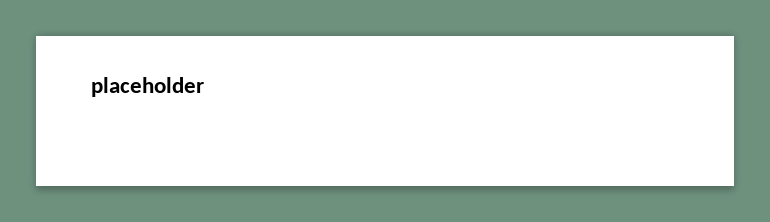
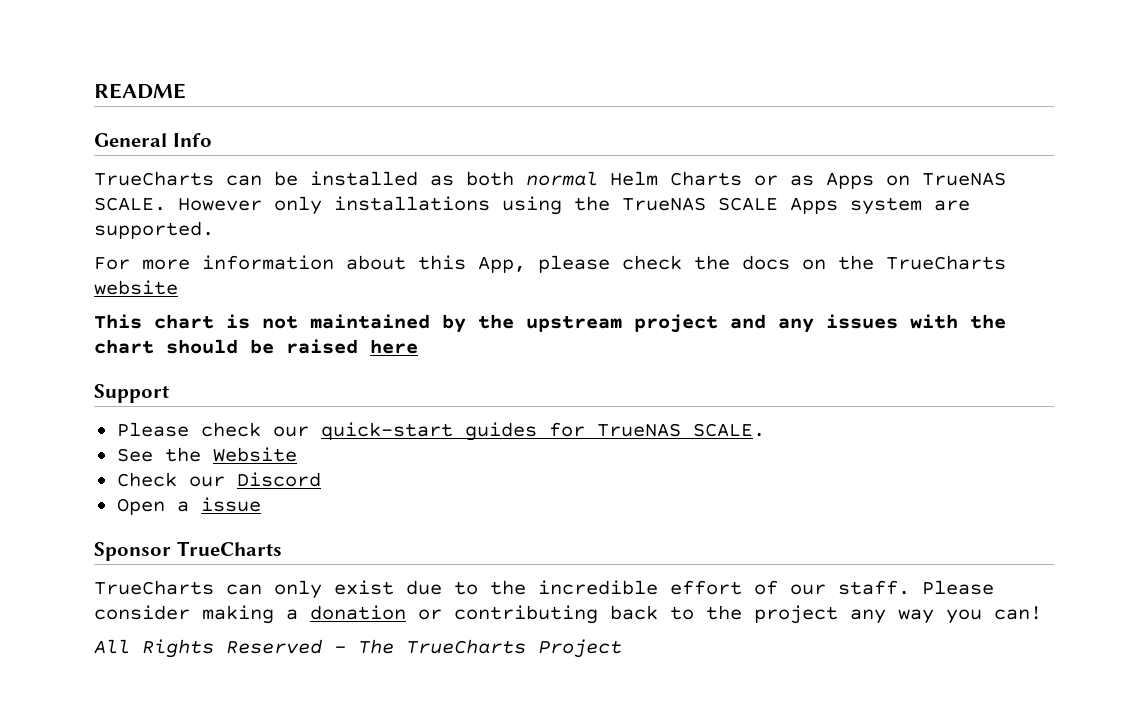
- placeholder
+ README
+ General Info
+ TrueCharts can be installed as both normal Helm Charts or as Apps on TrueNAS SCALE. However only installations using the TrueNAS SCALE Apps system are supported.
+ For more information about this App, please check the docs on the TrueCharts website
+ This chart is not maintained by the upstream project and any issues with the chart should be raised here
+ Support
+ Please check our quick-start guides for TrueNAS SCALE.
+ See the Website
+ Check our Discord
+ Open a issue
+ Sponsor TrueCharts
+ TrueCharts can only exist due to the incredible effort of our staff. Please consider making a donation or contributing back to the project any way you can!
+ All Rights Reserved - The TrueCharts Project

